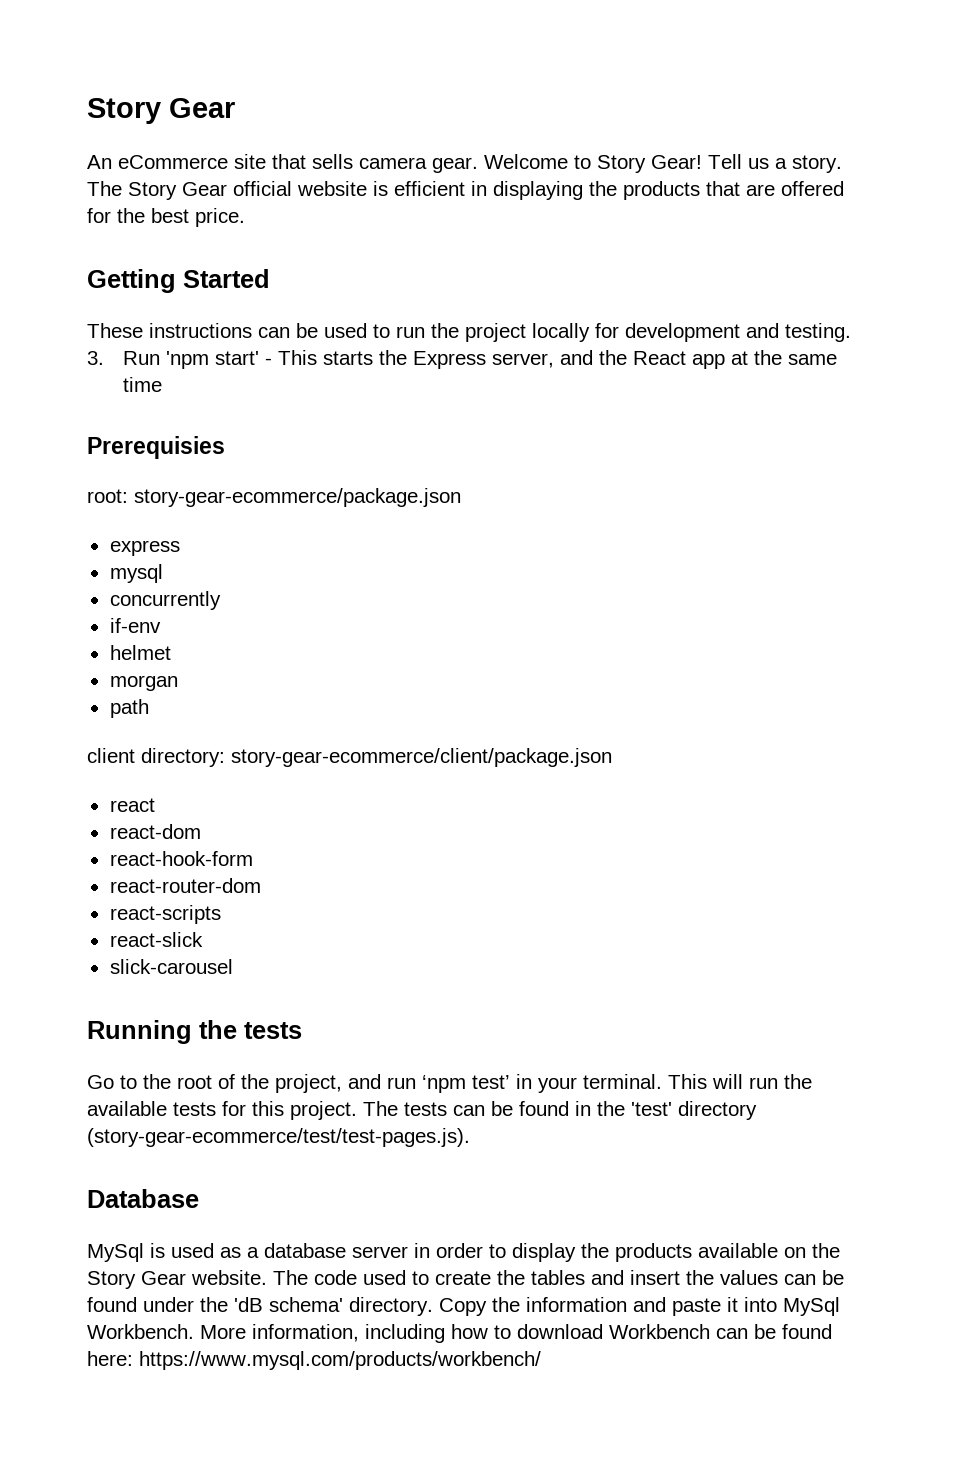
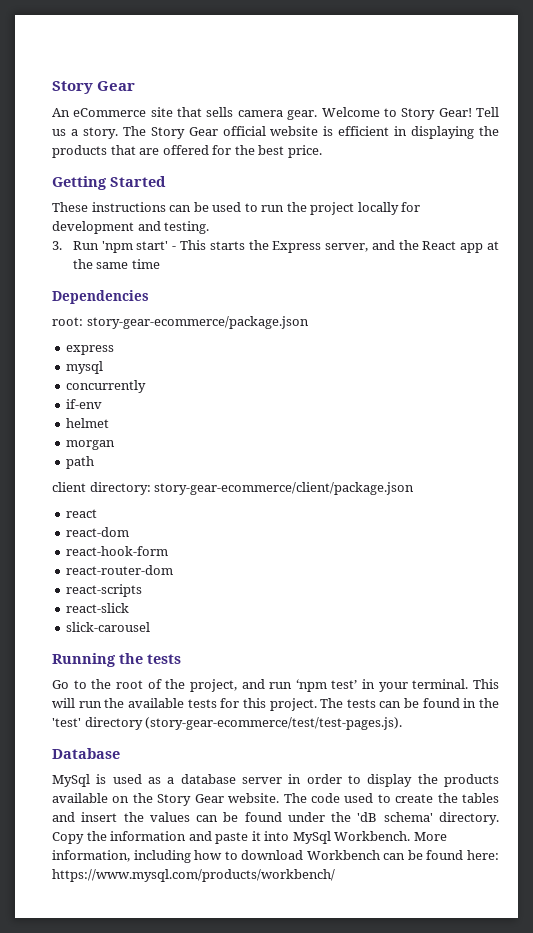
- Prerequisies
+ Dependencies

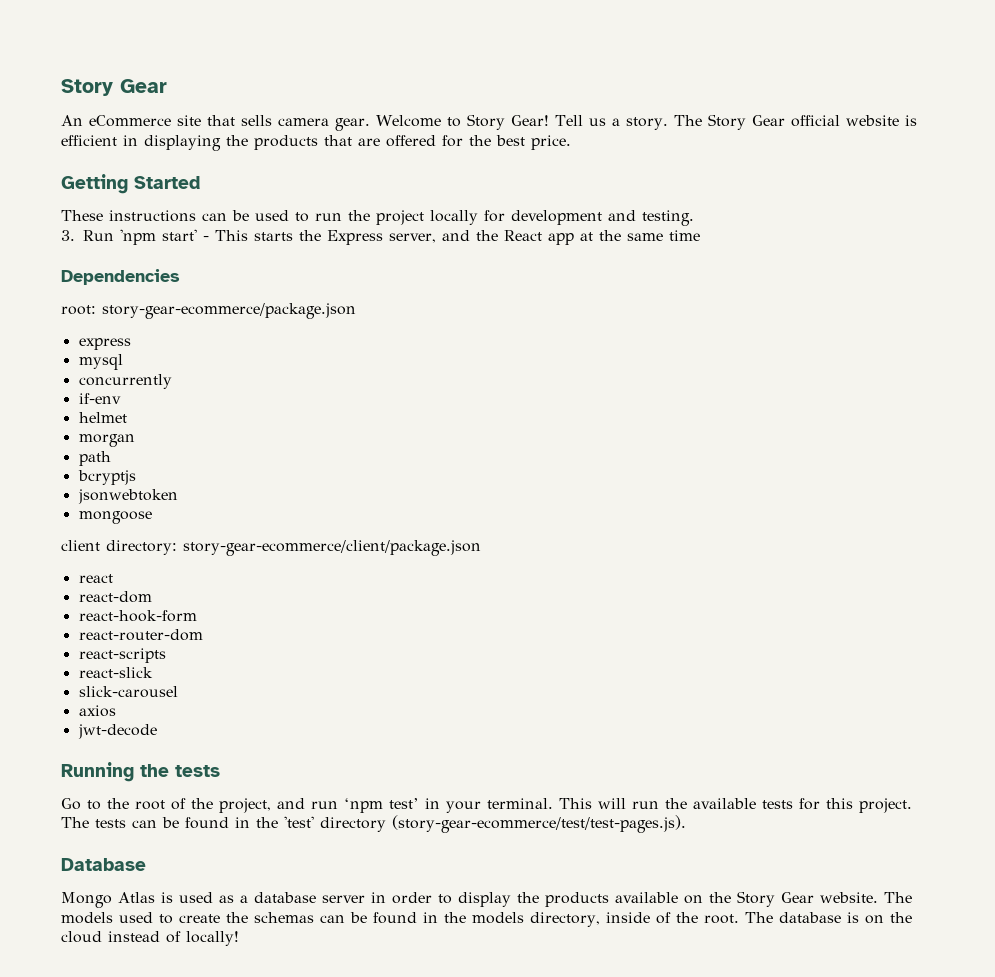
+ bcryptjs
+ jsonwebtoken
+ mongoose
+ axios
+ jwt-decode
- MySql is used as a database server in order to display the products available on the Story Gear website.
+ Mongo Atlas is used as a database server in order to display the products available on the Story Gear website.
- The code used to create the tables and insert the values can be found under the 'dB schema' directory. Copy the information and paste it into MySql Workbench. More information, including how to download Workbench can be found here: https://www.mysql.com/products/workbench/
+ The models used to create the schemas can be found in the models directory, inside of the root. The database is on the cloud instead of locally!

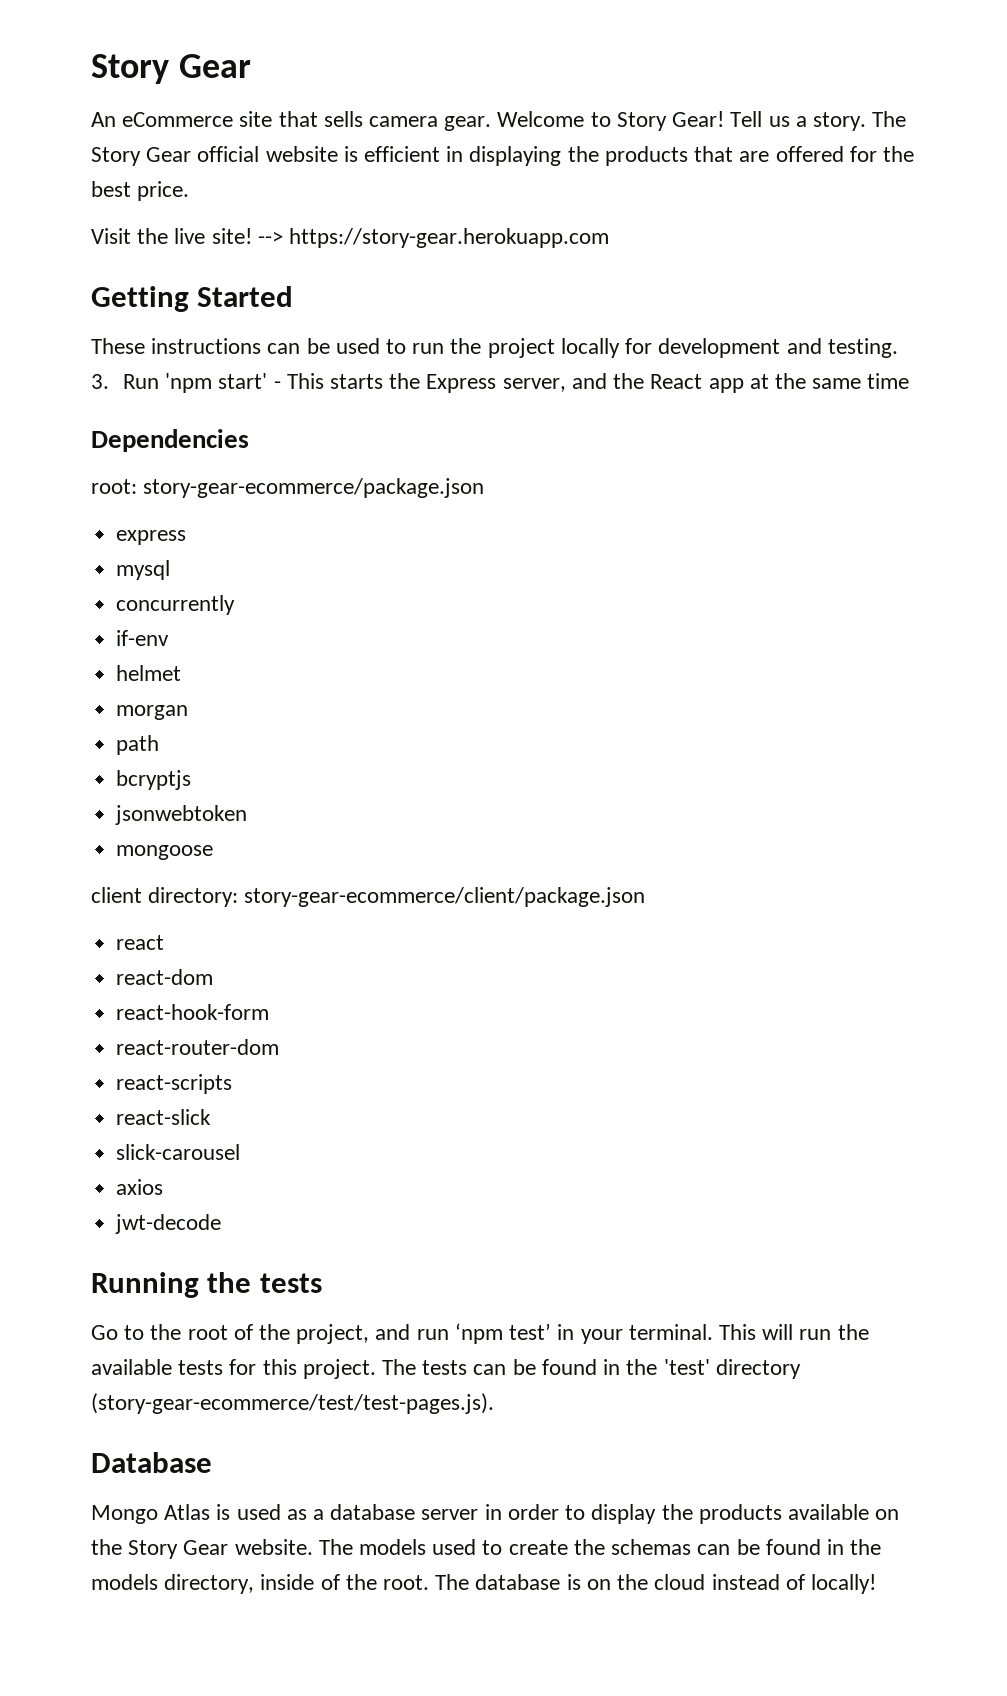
+ Visit the live site! --> https://story-gear.herokuapp.com

